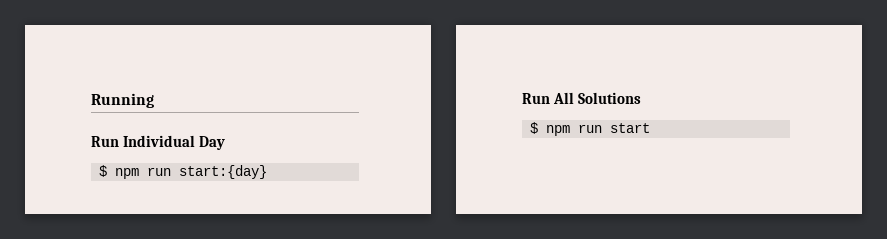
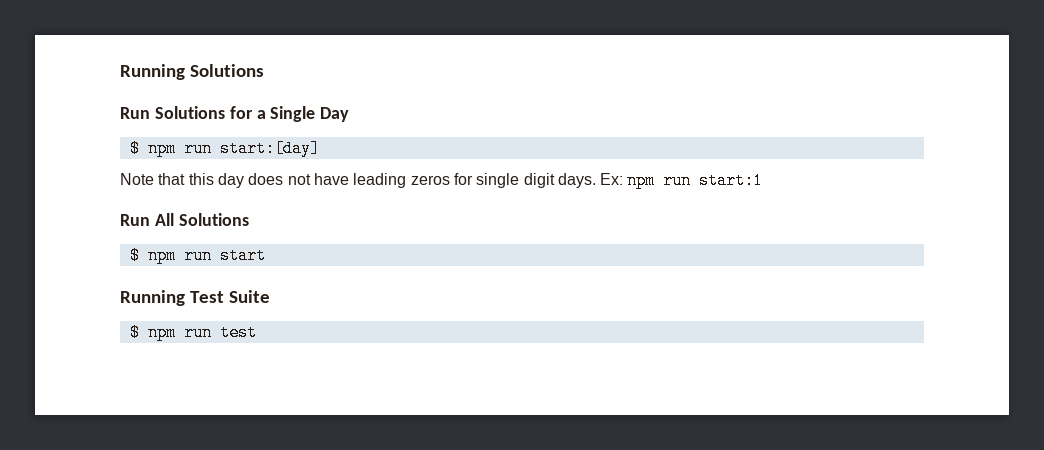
- Running
- Run Individual Day
+ Running Solutions
+ Run Solutions for a Single Day
- $ npm run start:{day}
+ $ npm run start:[day]
+ Note that this day does not have leading zeros for single digit days. Ex: npm run start:1
+ Running Test Suite
+ $ npm run test

